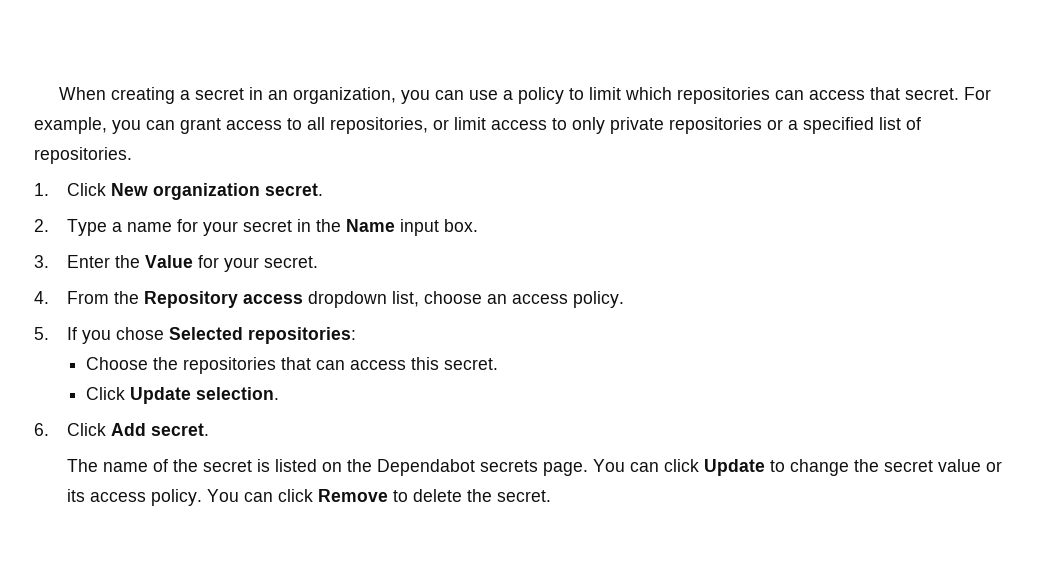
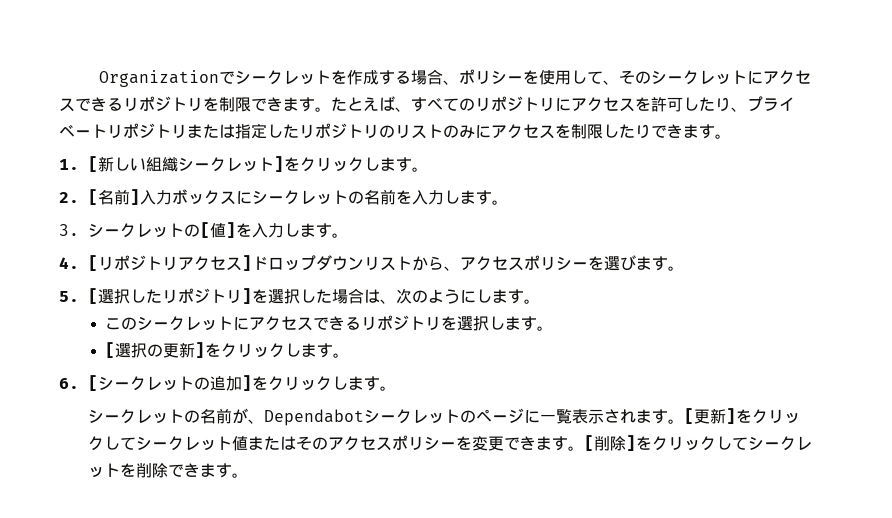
- When creating a secret in an organization, you can use a policy to limit which repositories can access that secret. For example, you can grant access to all repositories, or limit access to only private repositories or a specified list of repositories.
- 1. Click New organization secret.
- 2. Type a name for your secret in the Name input box.
- 3. Enter the Value for your secret.
- 4. From the Repository access dropdown list, choose an access policy.
- 5. If you chose Selected repositories:
- Choose the repositories that can access this secret.
- Click Update selection.
- 6. Click Add secret.
- The name of the secret is listed on the Dependabot secrets page. You can click Update to change the secret value or its access policy. You can click Remove to delete the secret.
+ Organizationでシークレットを作成する場合、ポリシーを使用して、そのシークレットにアクセスできるリポジトリを制限できます。たとえば、すべてのリポジトリにアクセスを許可したり、プライベートリポジトリまたは指定したリポジトリのリストのみにアクセスを制限したりできます。
+ 1. [新しい組織シークレット]をクリックします。
+ 2. [名前]入力ボックスにシークレットの名前を入力します。
+ 3.シークレットの[値]を入力します。
+ 4. [リポジトリアクセス]ドロップダウンリストから、アクセスポリシーを選びます。
+ 5. [選択したリポジトリ]を選択した場合は、次のようにします。
+ このシークレットにアクセスできるリポジトリを選択します。
+ [選択の更新]をクリックします。
+ 6. [シークレットの追加]をクリックします。
+ シークレットの名前が、Dependabotシークレットのページに一覧表示されます。[更新]をクリックしてシークレット値またはそのアクセスポリシーを変更できます。[削除]をクリックしてシークレットを削除できます。

